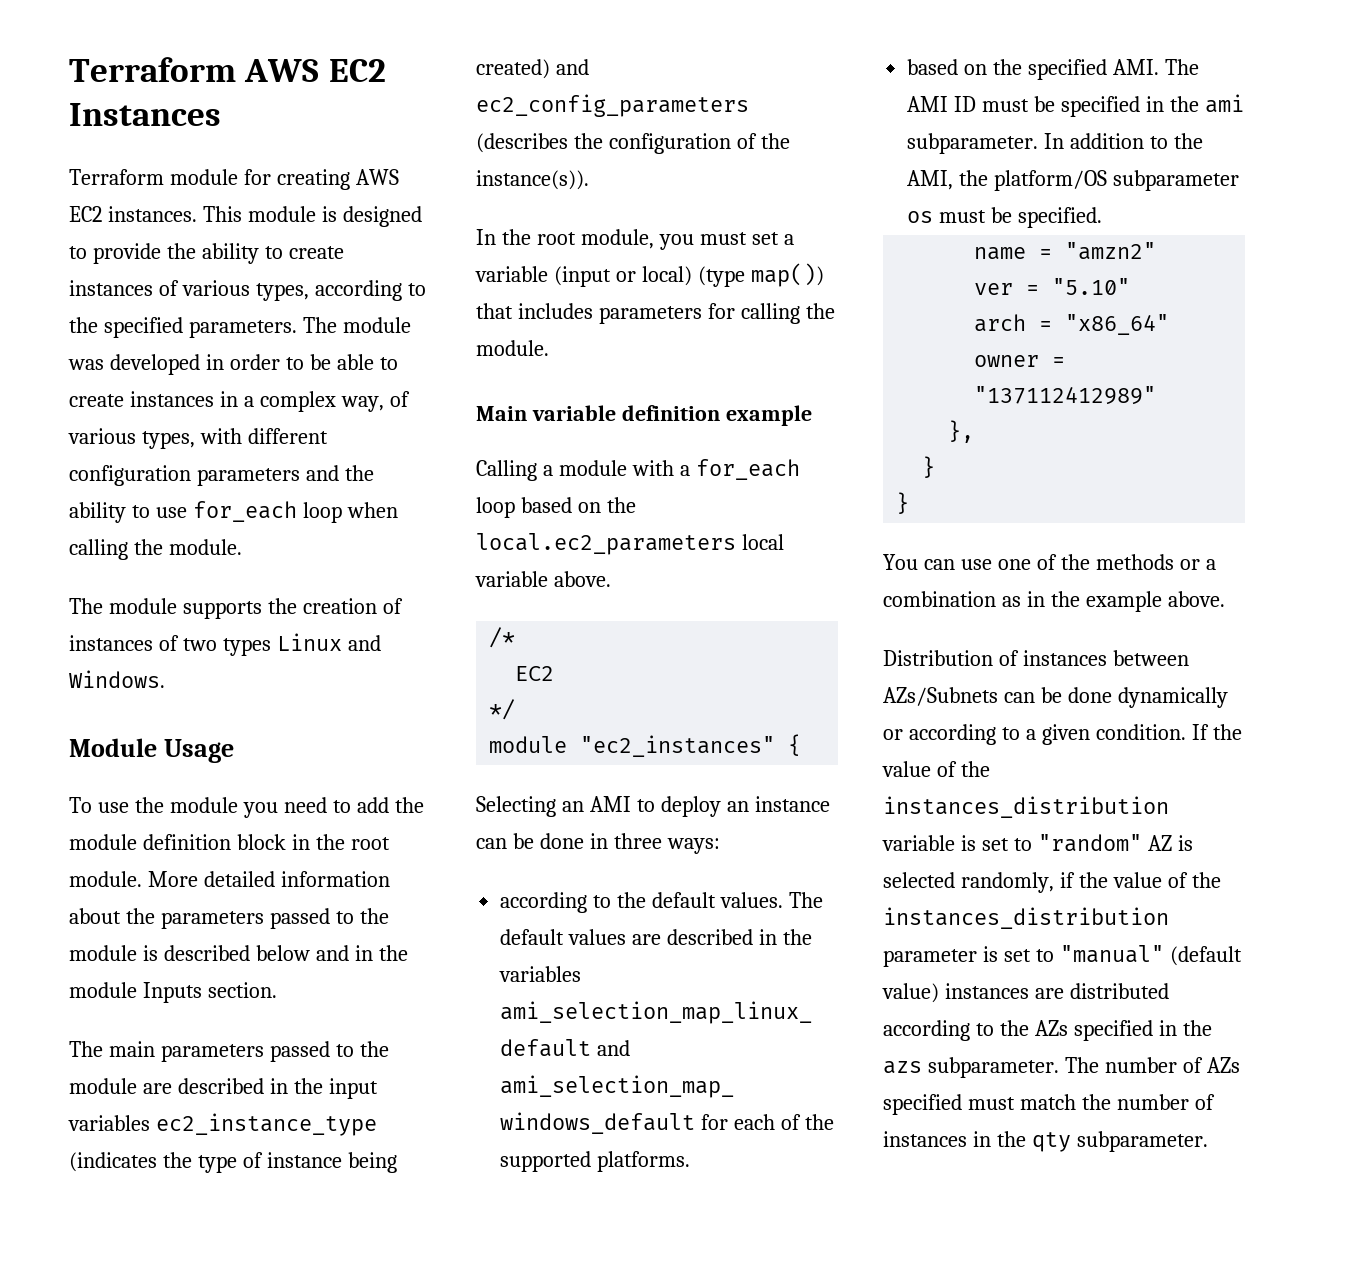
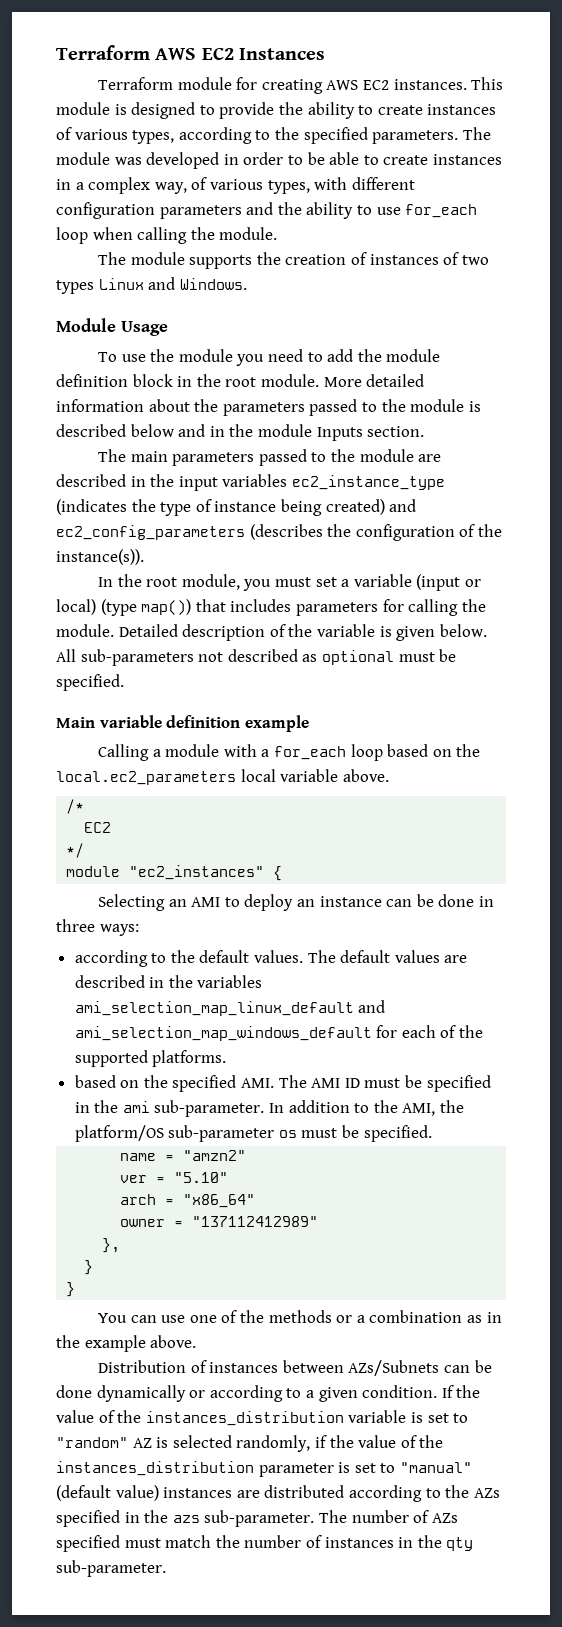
+ Detailed description of the variable is given below. All sub-parameters not described as optional must be specified.
- based on the specified AMI. The AMI ID must be specified in the ami subparameter.
+ based on the specified AMI. The AMI ID must be specified in the ami sub-parameter.
- In addition to the AMI, the platform/OS subparameter os must be specified.
+ In addition to the AMI, the platform/OS sub-parameter os must be specified.
- If the value of the instances_distribution variable is set to "random" AZ is selected randomly, if the value of the instances_distribution parameter is set to "manual" (default value) instances are distributed according to the AZs specified in the azs subparameter.
+ If the value of the instances_distribution variable is set to "random" AZ is selected randomly, if the value of the instances_distribution parameter is set to "manual" (default value) instances are distributed according to the AZs specified in the azs sub-parameter.
- The number of AZs specified must match the number of instances in the qty subparameter.
+ The number of AZs specified must match the number of instances in the qty sub-parameter.

